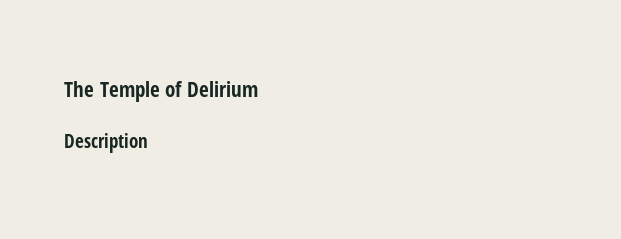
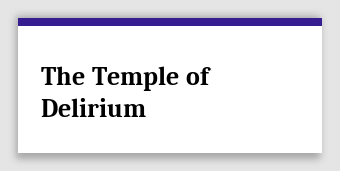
- Description

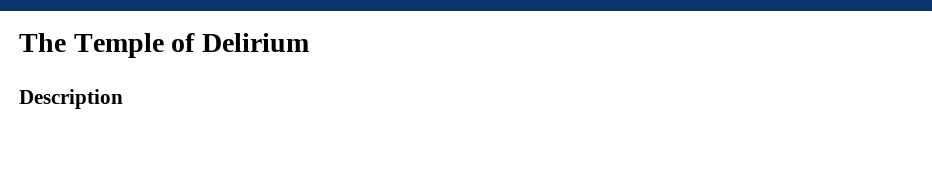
+ Description

